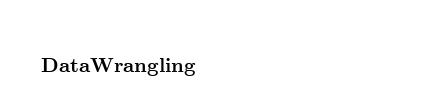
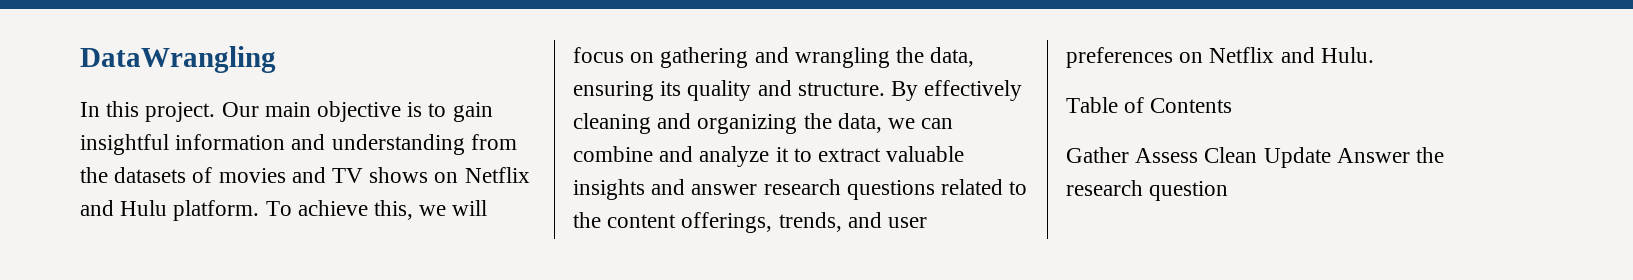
+ In this project. Our main objective is to gain insightful information and understanding from the datasets of movies and TV shows on Netflix and Hulu platform. To achieve this, we will focus on gathering and wrangling the data, ensuring its quality and structure. By effectively cleaning and organizing the data, we can combine and analyze it to extract valuable insights and answer research questions related to the content offerings, trends, and user preferences on Netflix and Hulu.
+ Table of Contents
+ Gather Assess Clean Update Answer the research question

